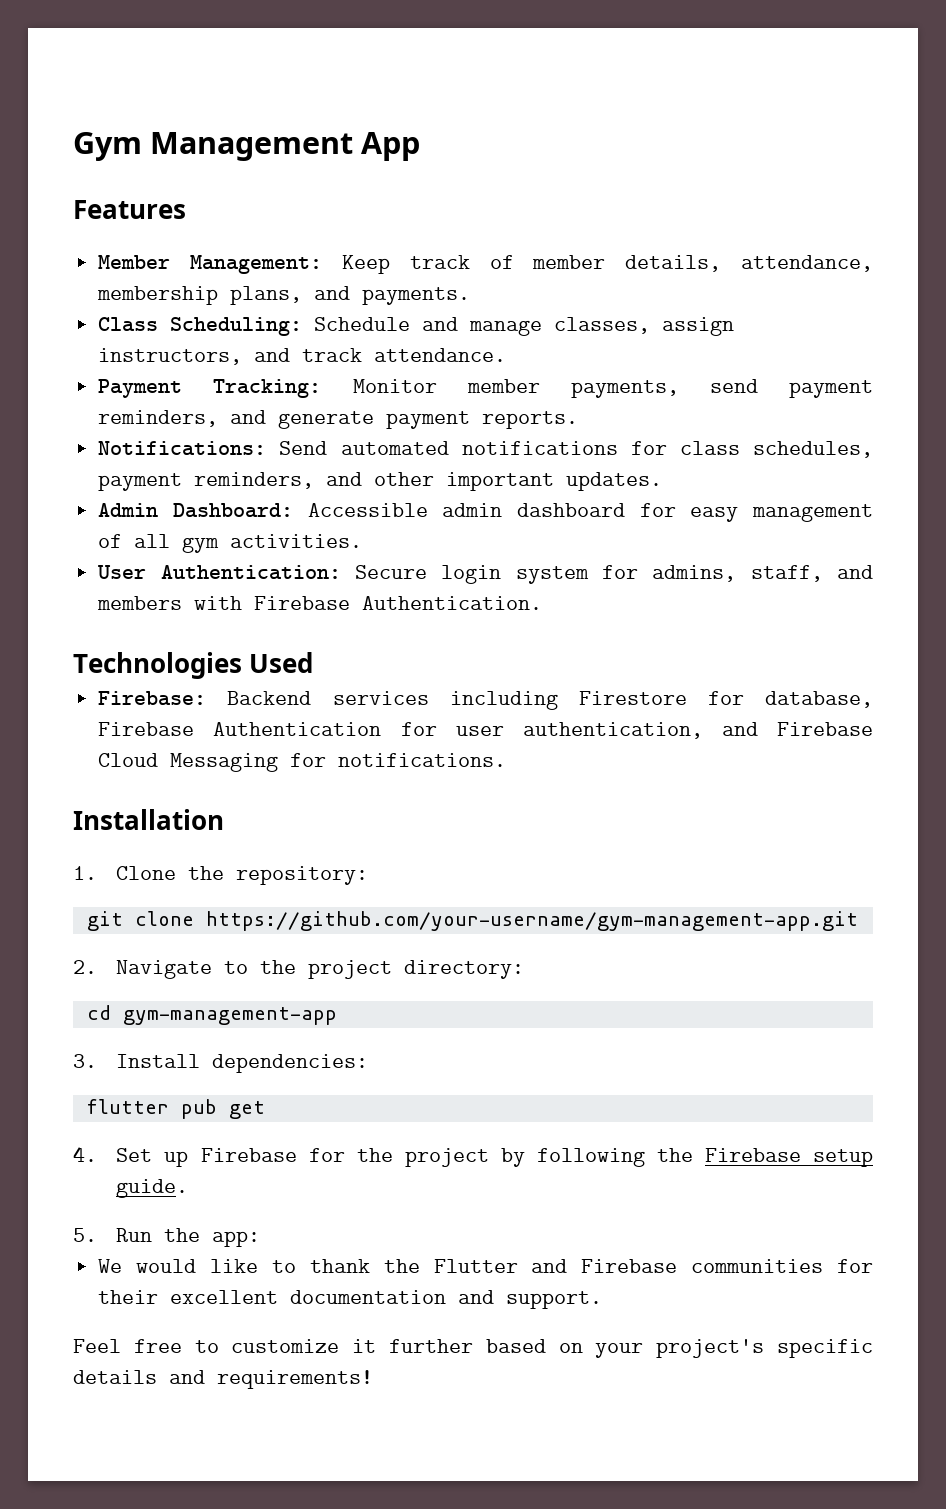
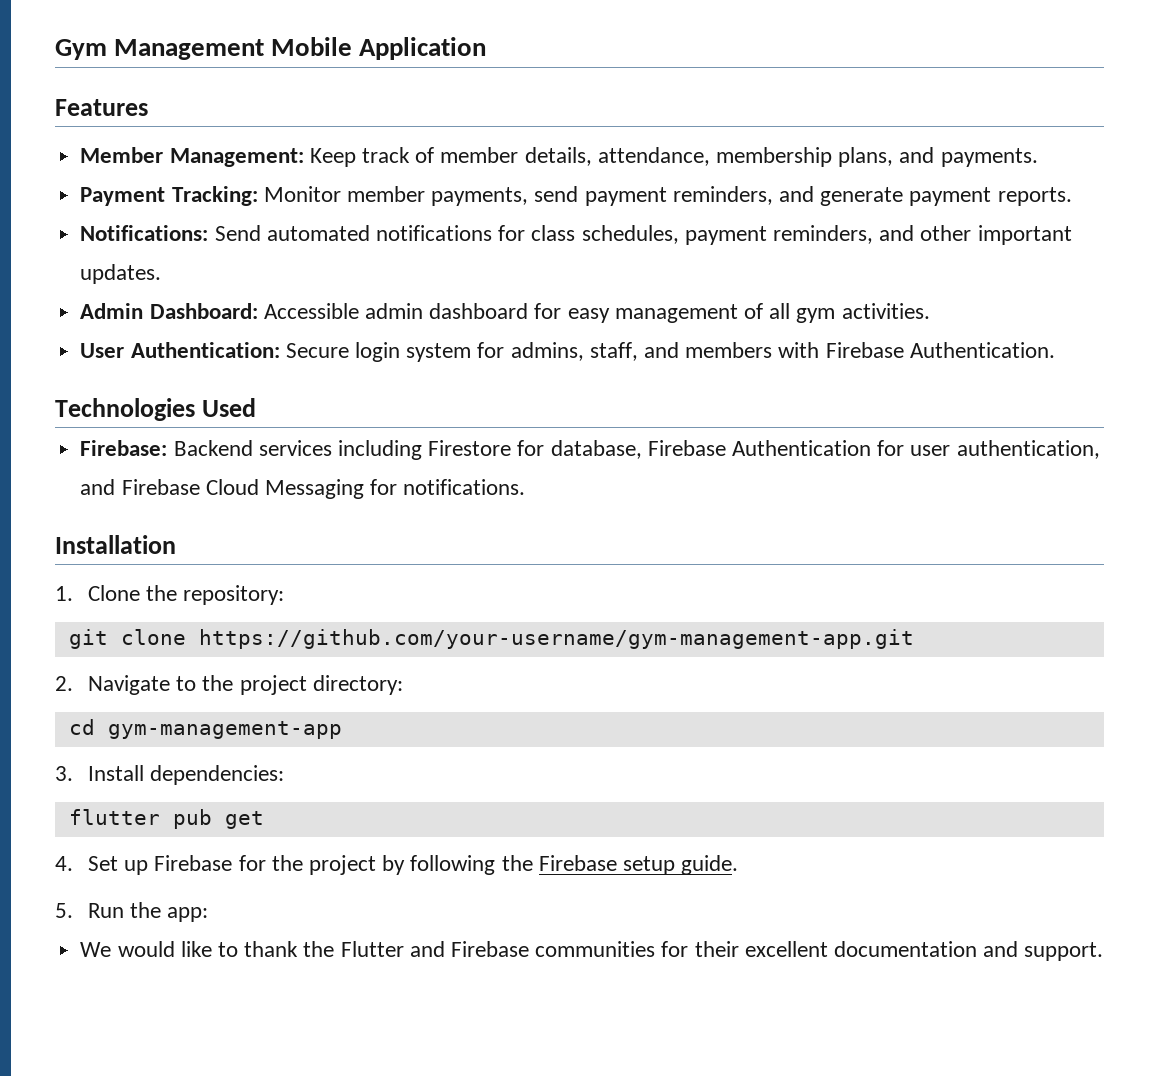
- Gym Management App
+ Gym Management Mobile Application
- Class Scheduling: Schedule and manage classes, assign instructors, and track attendance.
- Feel free to customize it further based on your project's specific details and requirements!

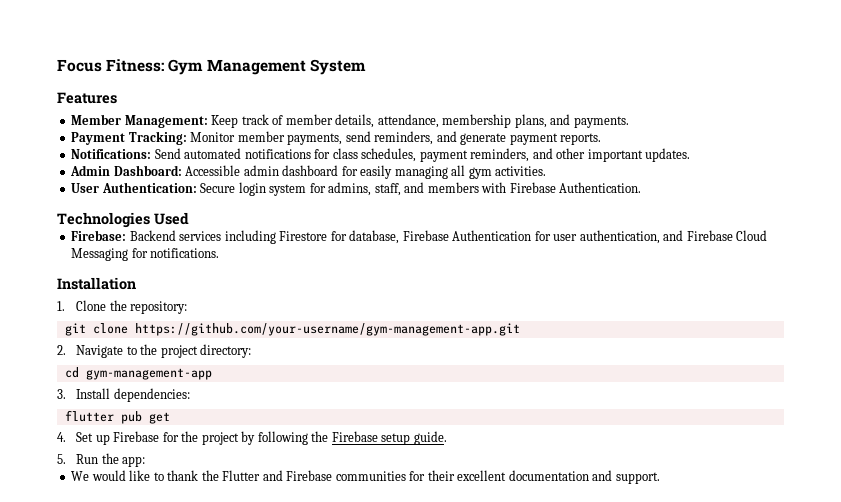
- Gym Management Mobile Application
+ Focus Fitness: Gym Management System
- Payment Tracking: Monitor member payments, send payment reminders, and generate payment reports.
+ Payment Tracking: Monitor member payments, send reminders, and generate payment reports.
- Admin Dashboard: Accessible admin dashboard for easy management of all gym activities.
+ Admin Dashboard: Accessible admin dashboard for easily managing all gym activities.

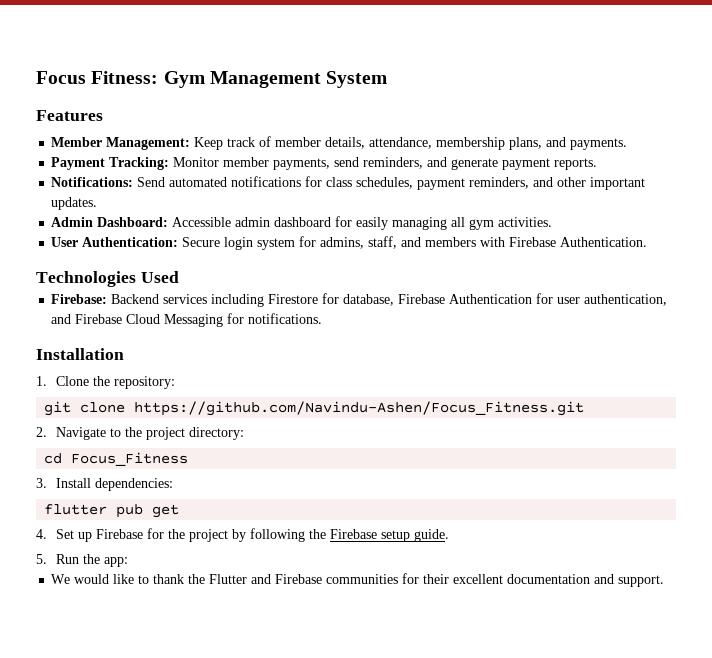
- git clone https://github.com/your-username/gym-management-app.git
+ git clone https://github.com/Navindu-Ashen/Focus_Fitness.git
- cd gym-management-app
+ cd Focus_Fitness

